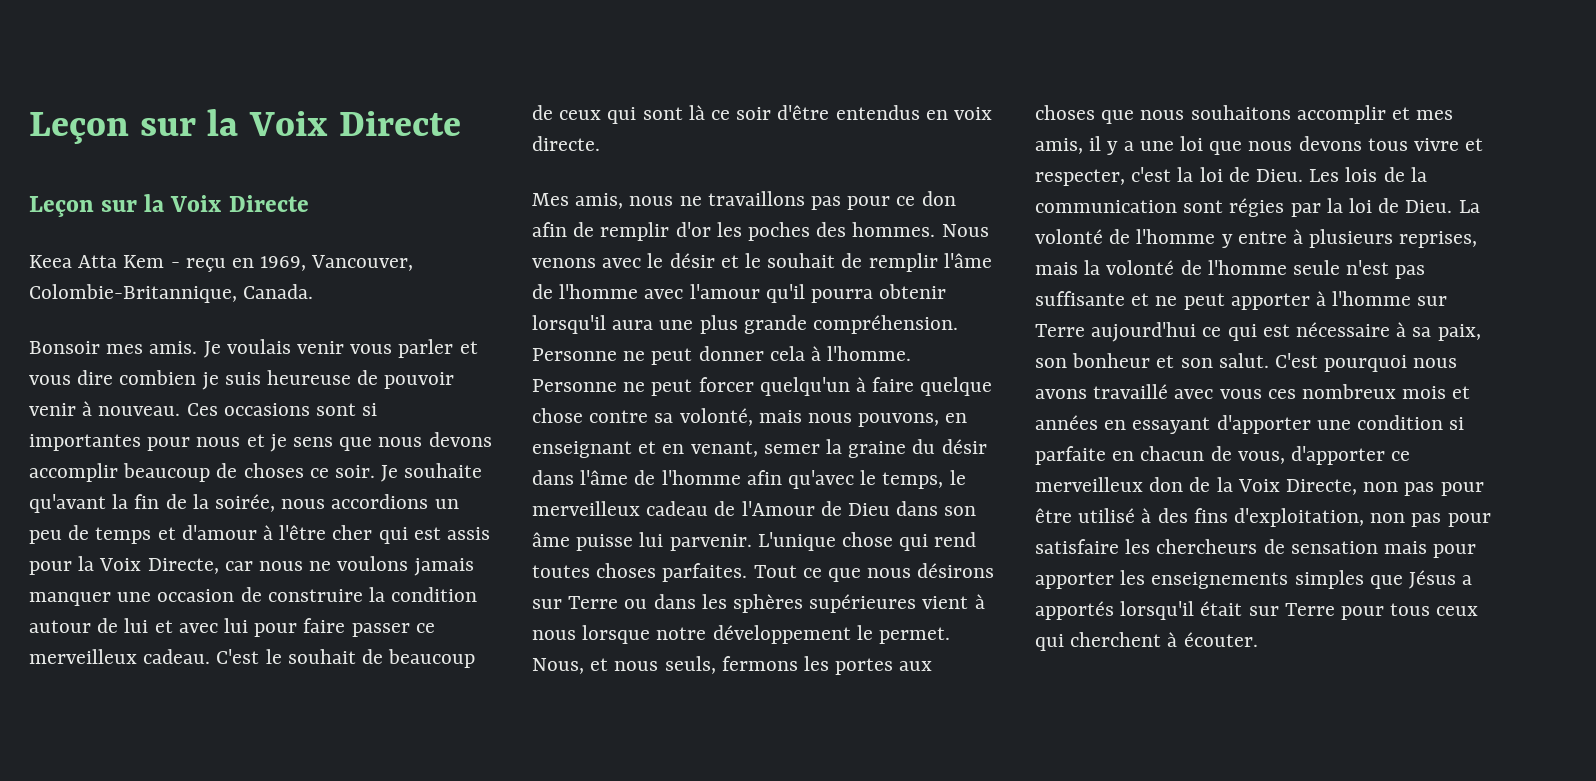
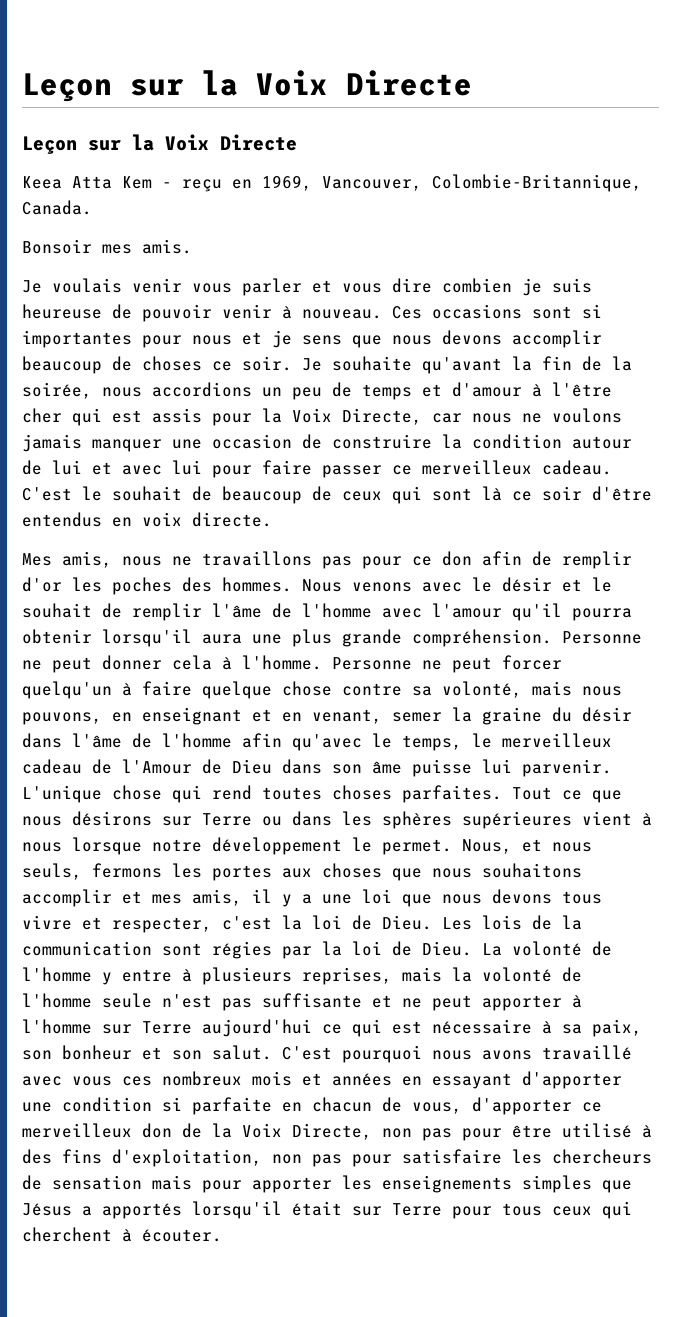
- Bonsoir mes amis. Je voulais venir vous parler et vous dire combien je suis heureuse de pouvoir venir à nouveau.
+ Bonsoir mes amis.
+ Je voulais venir vous parler et vous dire combien je suis heureuse de pouvoir venir à nouveau.

